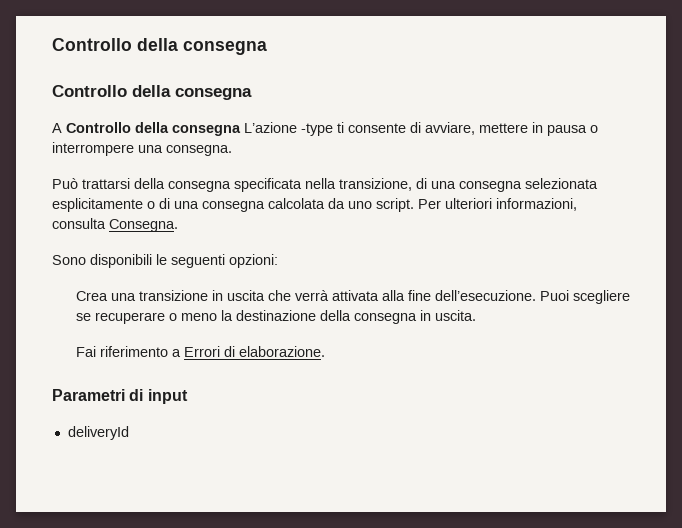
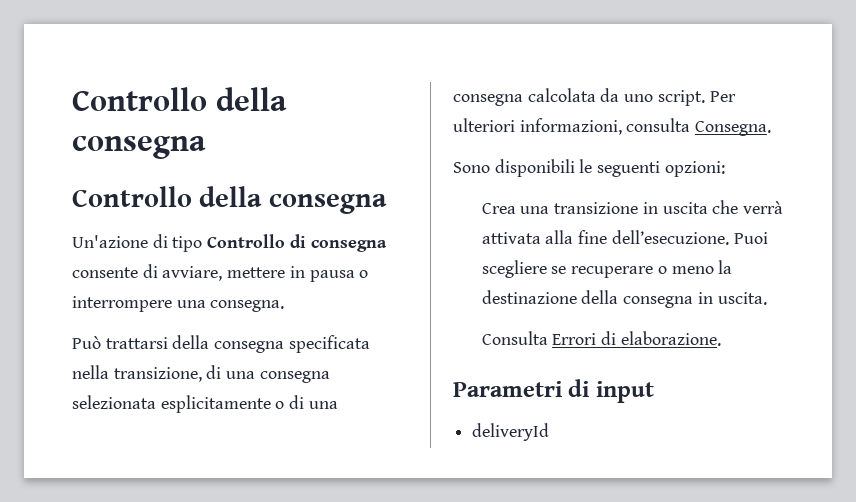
- A Controllo della consegna L’azione -type ti consente di avviare, mettere in pausa o interrompere una consegna.
+ Un'azione di tipo Controllo di consegna consente di avviare, mettere in pausa o interrompere una consegna.
- Fai riferimento a Errori di elaborazione.
+ Consulta Errori di elaborazione.

